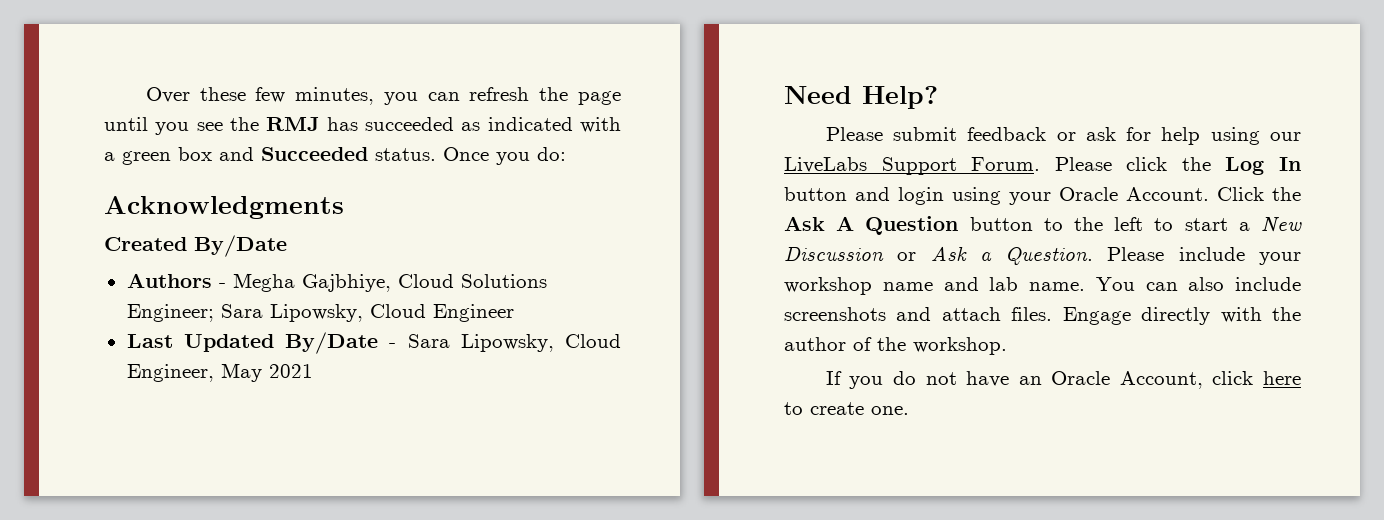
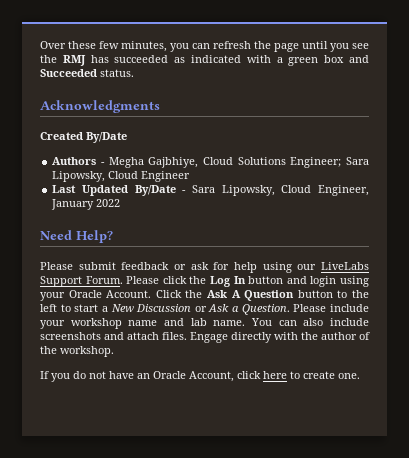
- Once you do:
- Last Updated By/Date - Sara Lipowsky, Cloud Engineer, May 2021
+ Last Updated By/Date - Sara Lipowsky, Cloud Engineer, January 2022

